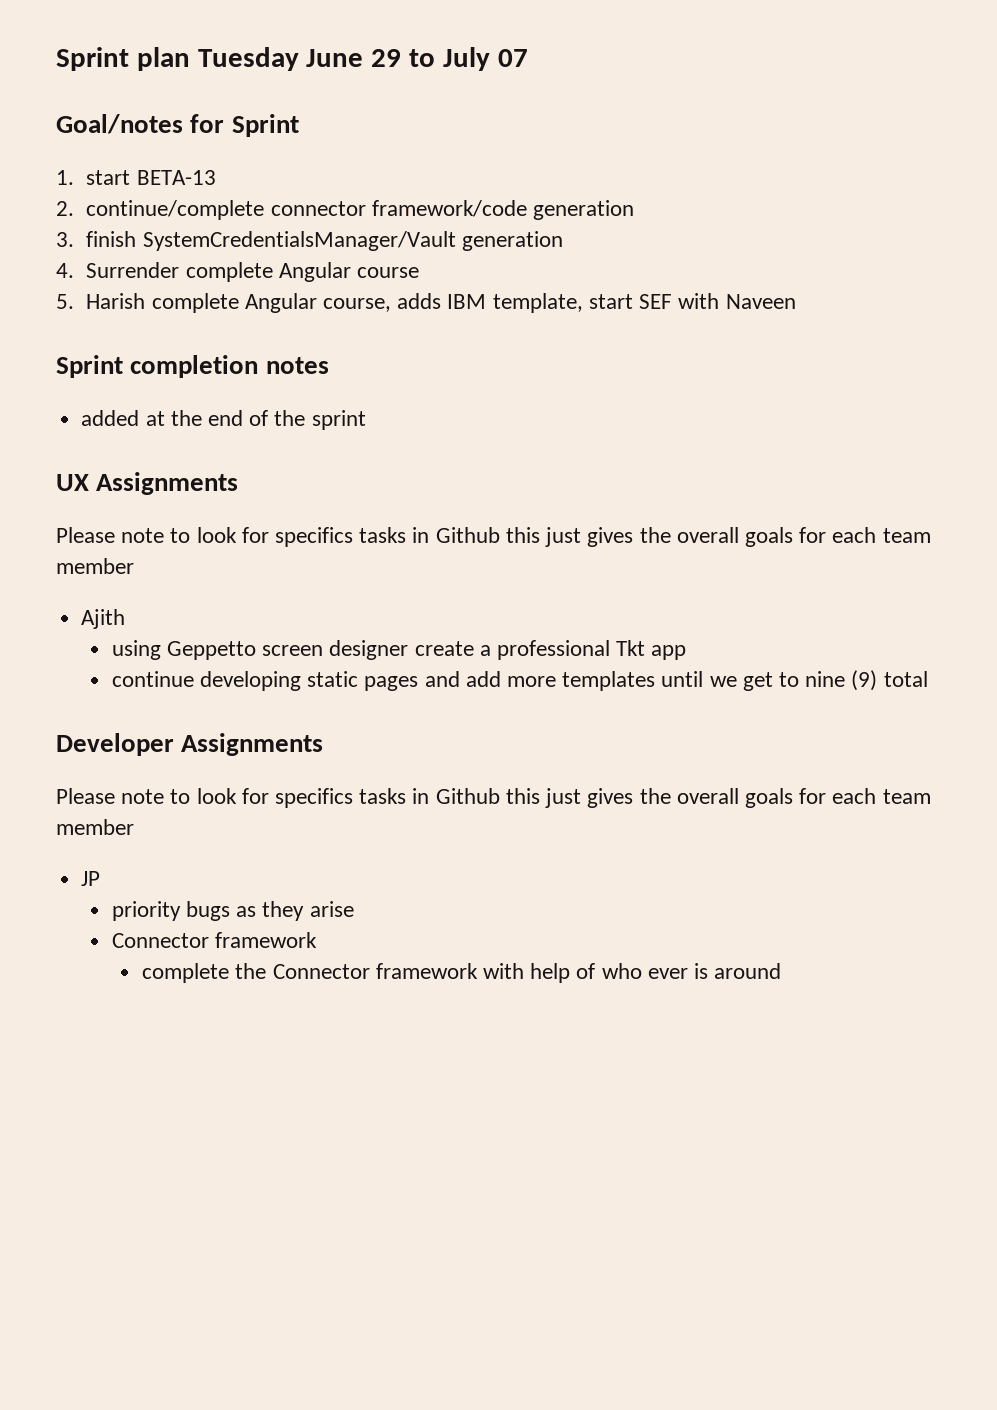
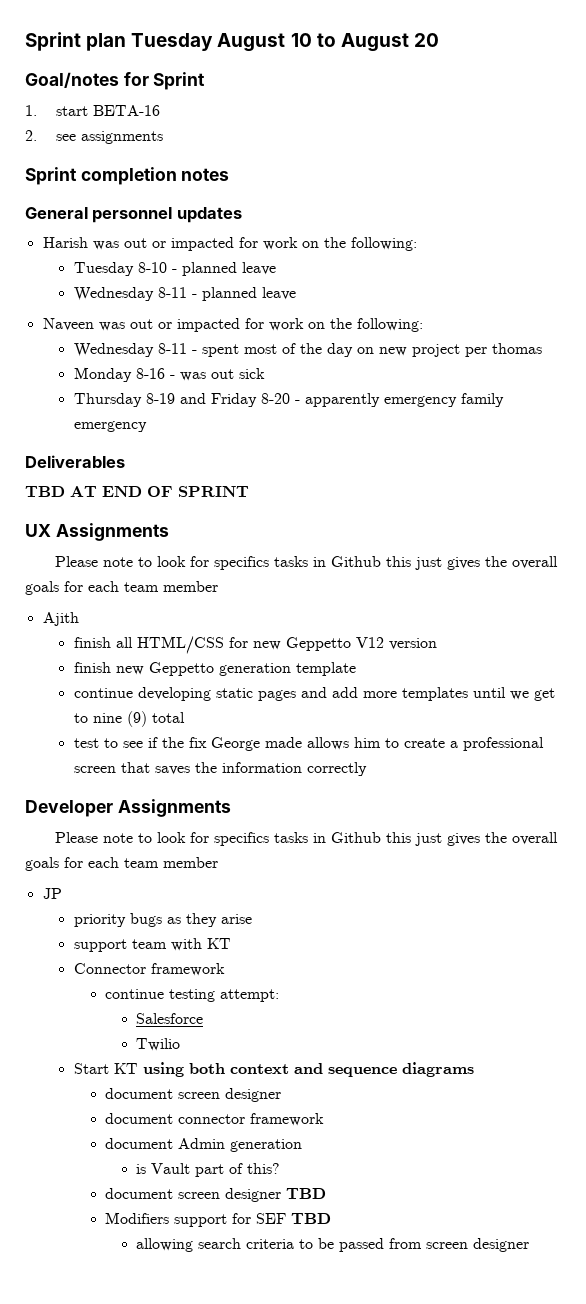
- Sprint plan Tuesday June 29 to July 07
+ Sprint plan Tuesday August 10 to August 20
- 1. start BETA-13
+ 1. start BETA-16
- 2. continue/complete connector framework/code generation
- 3. finish SystemCredentialsManager/Vault generation
- 4. Surrender complete Angular course
- 5. Harish complete Angular course, adds IBM template, start SEF with Naveen
+ 2. see assignments
  Sprint completion notes
- added at the end of the sprint
+ General personnel updates
+ Harish was out or impacted for work on the following:
+ Tuesday 8-10 - planned leave
+ Wednesday 8-11 - planned leave
+ Naveen was out or impacted for work on the following:
+ Wednesday 8-11 - spent most of the day on new project per thomas
+ Monday 8-16 - was out sick
+ Thursday 8-19 and Friday 8-20 - apparently emergency family emergency
+ Deliverables
+ TBD AT END OF SPRINT
- using Geppetto screen designer create a professional Tkt app
+ finish all HTML/CSS for new Geppetto V12 version
+ finish new Geppetto generation template
+ test to see if the fix George made allows him to create a professional screen that saves the information correctly
  priority bugs as they arise
+ support team with KT
  Connector framework
- complete the Connector framework with help of who ever is around
+ continue testing attempt:
+ Salesforce
+ Twilio
+ Start KT using both context and sequence diagrams
+ document screen designer
+ document connector framework
+ document Admin generation
+ is Vault part of this?
+ document screen designer TBD
+ Modifiers support for SEF TBD
+ allowing search criteria to be passed from screen designer

